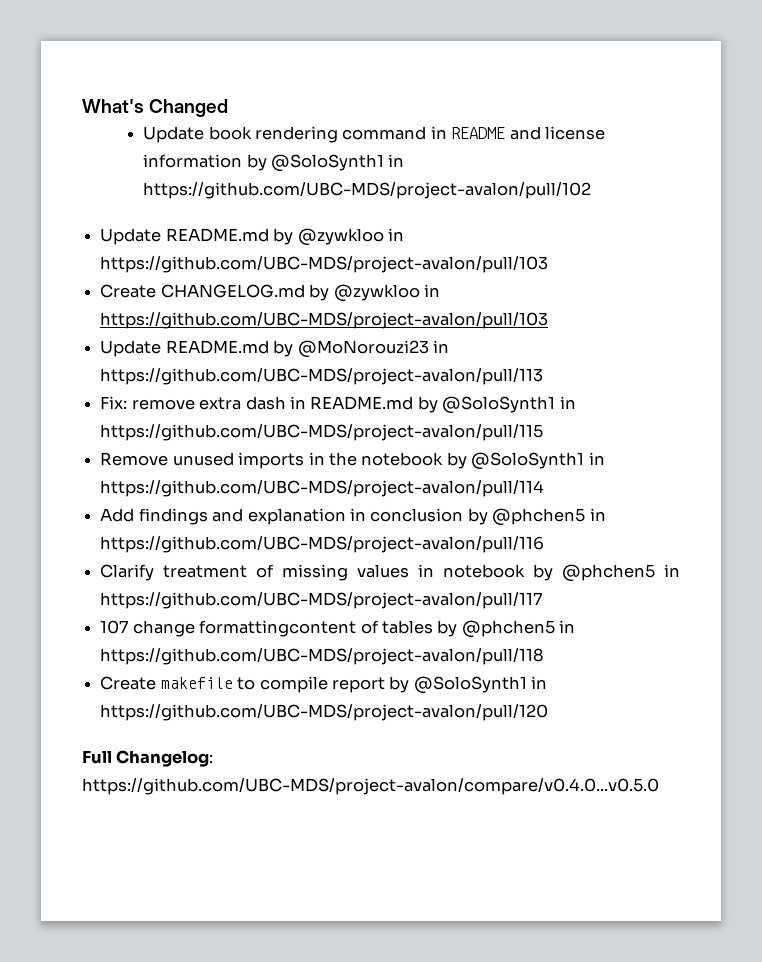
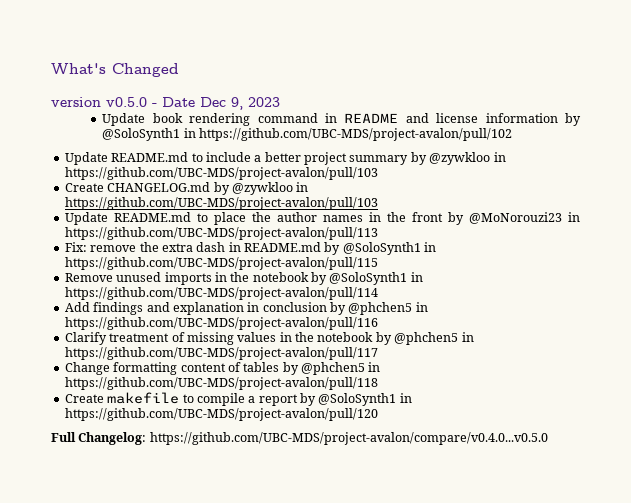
+ version v0.5.0 - Date Dec 9, 2023
- Update README.md by @zywkloo in https://github.com/UBC-MDS/project-avalon/pull/103
+ Update README.md to include a better project summary by @zywkloo in https://github.com/UBC-MDS/project-avalon/pull/103
- Update README.md by @MoNorouzi23 in https://github.com/UBC-MDS/project-avalon/pull/113
+ Update README.md to place the author names in the front by @MoNorouzi23 in https://github.com/UBC-MDS/project-avalon/pull/113
- Fix: remove extra dash in README.md by @SoloSynth1 in https://github.com/UBC-MDS/project-avalon/pull/115
+ Fix: remove the extra dash in README.md by @SoloSynth1 in https://github.com/UBC-MDS/project-avalon/pull/115
- Clarify treatment of missing values in notebook by @phchen5 in https://github.com/UBC-MDS/project-avalon/pull/117
+ Clarify treatment of missing values in the notebook by @phchen5 in https://github.com/UBC-MDS/project-avalon/pull/117
- 107 change formattingcontent of tables by @phchen5 in https://github.com/UBC-MDS/project-avalon/pull/118
+ Change formatting content of tables by @phchen5 in https://github.com/UBC-MDS/project-avalon/pull/118
- Create makefile to compile report by @SoloSynth1 in https://github.com/UBC-MDS/project-avalon/pull/120
+ Create makefile to compile a report by @SoloSynth1 in https://github.com/UBC-MDS/project-avalon/pull/120

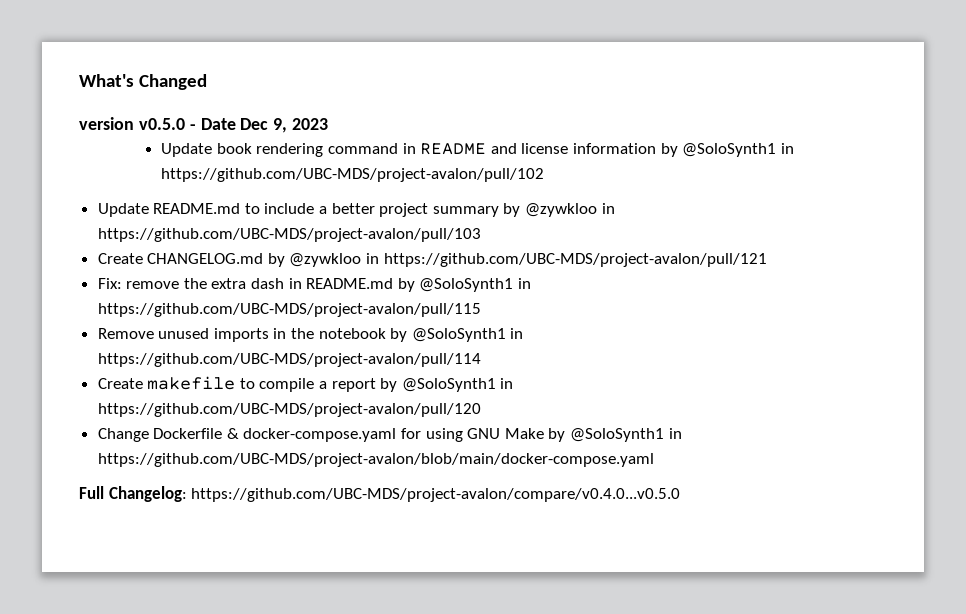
- Create CHANGELOG.md by @zywkloo in https://github.com/UBC-MDS/project-avalon/pull/103
- Update README.md to place the author names in the front by @MoNorouzi23 in https://github.com/UBC-MDS/project-avalon/pull/113
+ Create CHANGELOG.md by @zywkloo in https://github.com/UBC-MDS/project-avalon/pull/121
- Add findings and explanation in conclusion by @phchen5 in https://github.com/UBC-MDS/project-avalon/pull/116
- Clarify treatment of missing values in the notebook by @phchen5 in https://github.com/UBC-MDS/project-avalon/pull/117
- Change formatting content of tables by @phchen5 in https://github.com/UBC-MDS/project-avalon/pull/118
+ Change Dockerfile & docker-compose.yaml for using GNU Make by @SoloSynth1 in https://github.com/UBC-MDS/project-avalon/blob/main/docker-compose.yaml

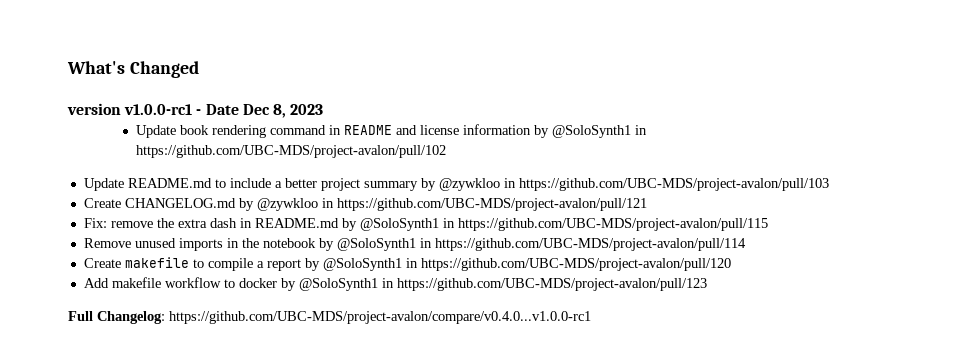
- version v0.5.0 - Date Dec 9, 2023
+ version v1.0.0-rc1 - Date Dec 8, 2023
- Change Dockerfile & docker-compose.yaml for using GNU Make by @SoloSynth1 in https://github.com/UBC-MDS/project-avalon/blob/main/docker-compose.yaml
+ Add makefile workflow to docker by @SoloSynth1 in https://github.com/UBC-MDS/project-avalon/pull/123
- Full Changelog: https://github.com/UBC-MDS/project-avalon/compare/v0.4.0...v0.5.0
+ Full Changelog: https://github.com/UBC-MDS/project-avalon/compare/v0.4.0...v1.0.0-rc1

